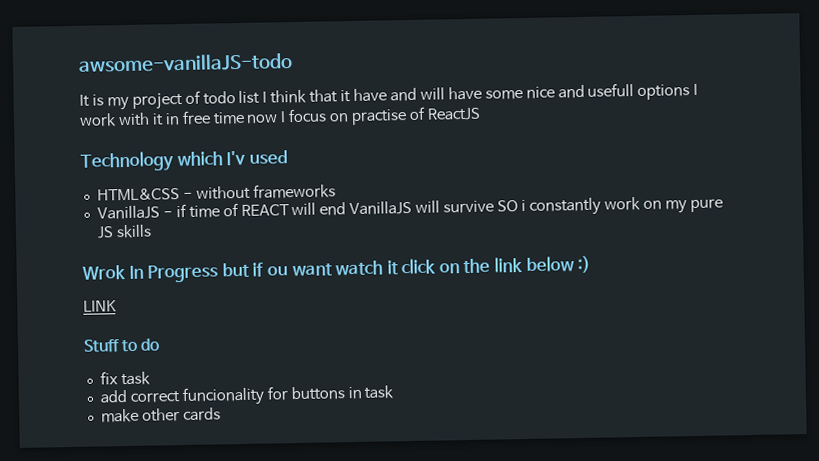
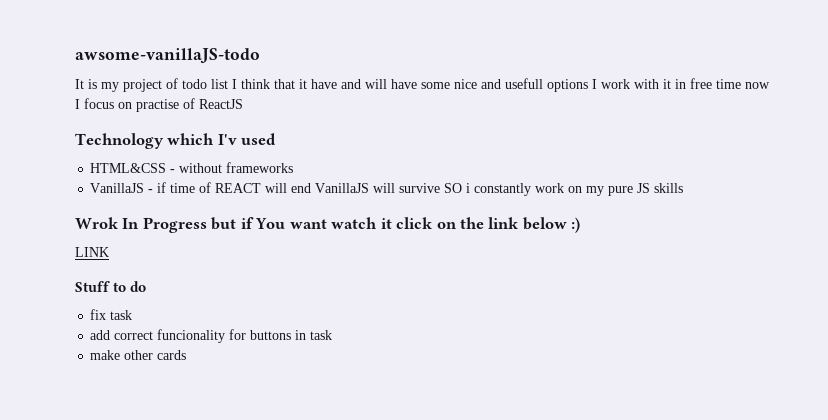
- Wrok In Progress but if ou want watch it click on the link below :)
+ Wrok In Progress but if You want watch it click on the link below :)

